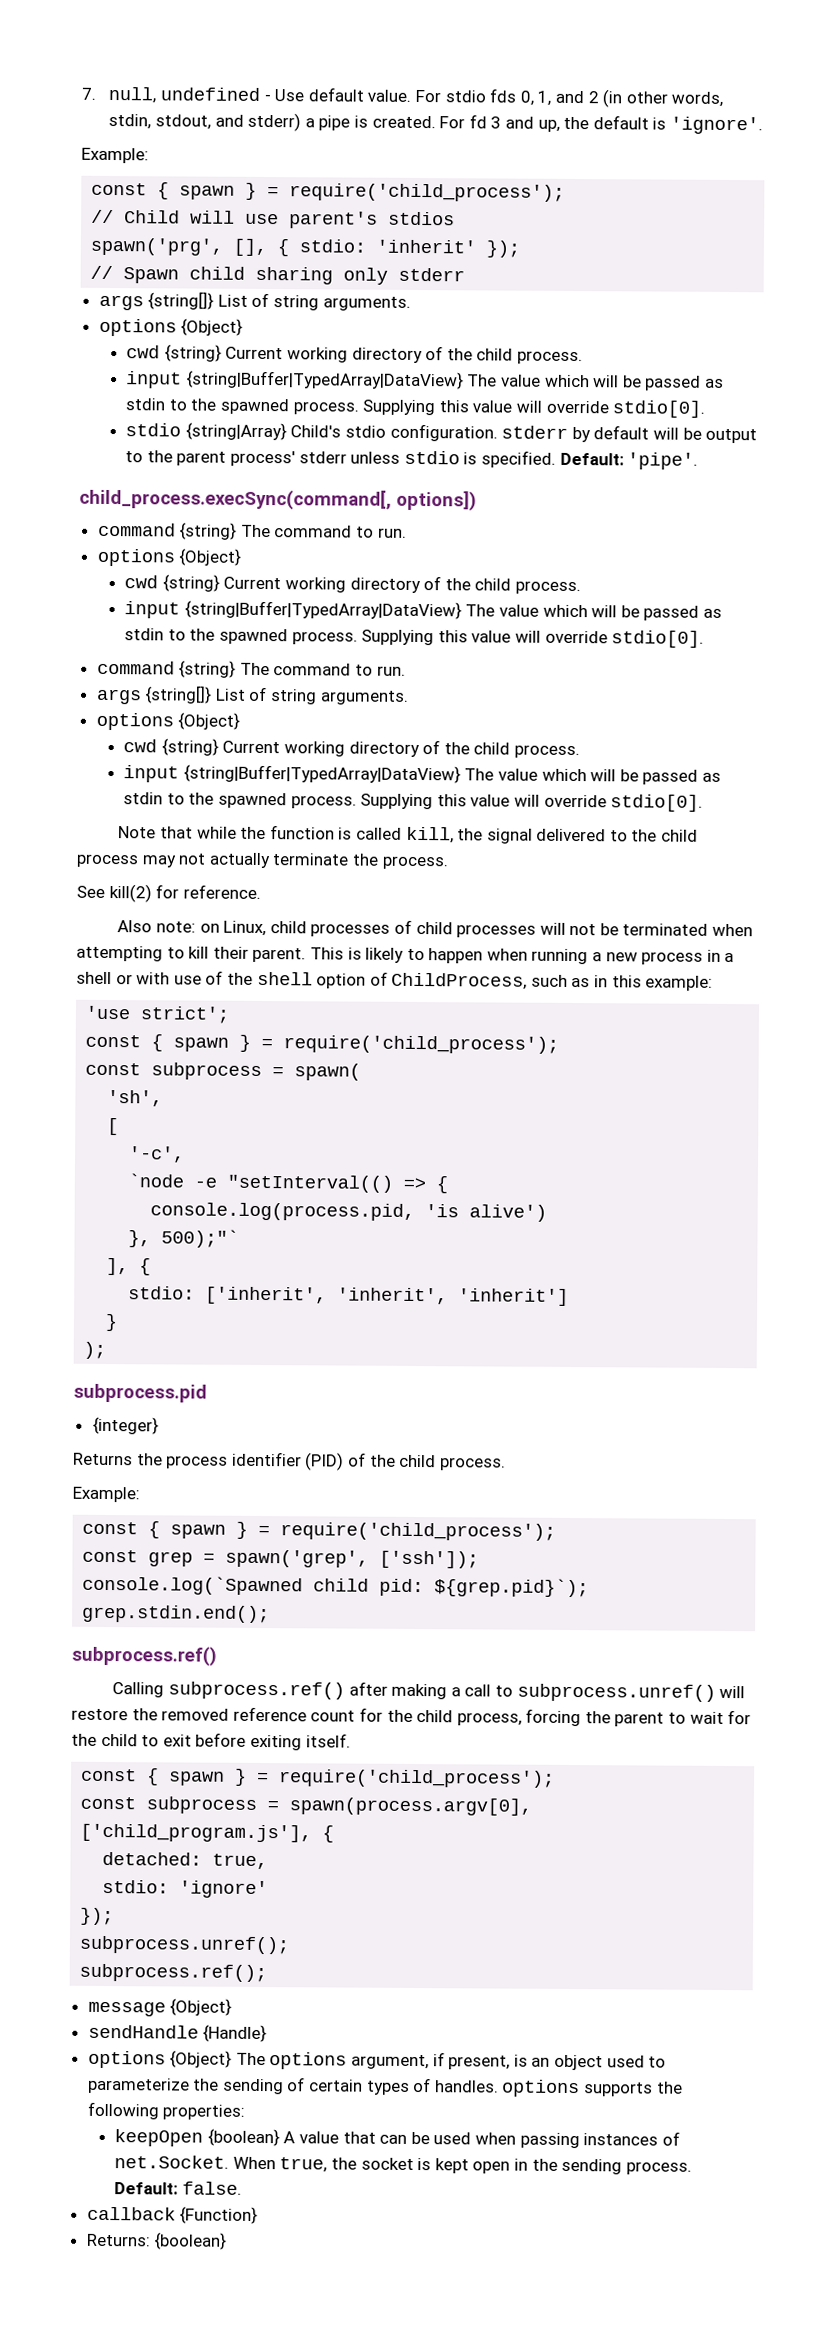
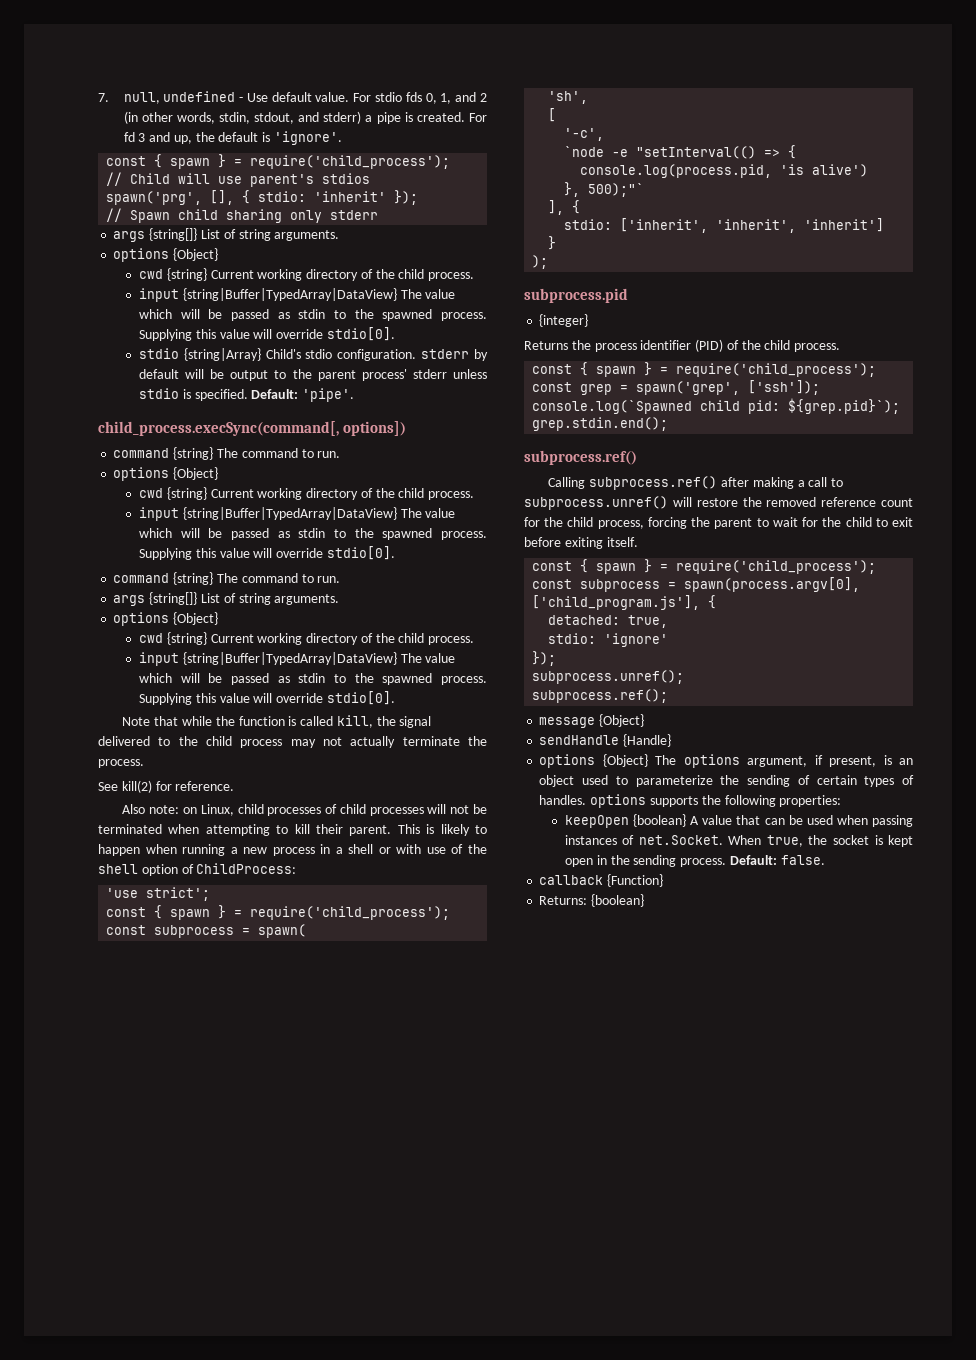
  For fd 3 and up, the default is 'ignore'.
- Example:
- This is likely to happen when running a new process in a shell or with use of the shell option of ChildProcess, such as in this example:
+ This is likely to happen when running a new process in a shell or with use of the shell option of ChildProcess:
  Returns the process identifier (PID) of the child process.
- Example:

